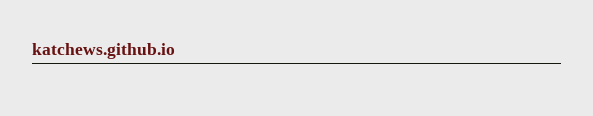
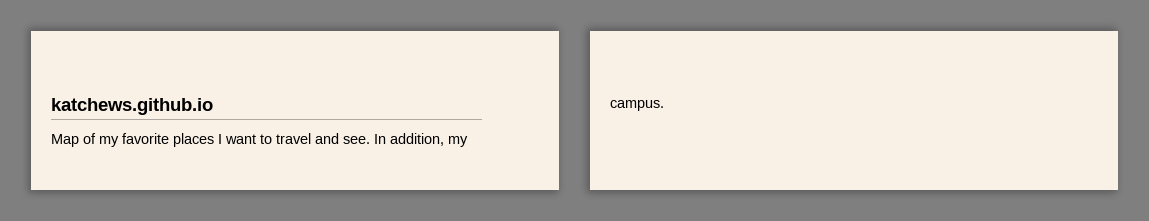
+ Map of my favorite places I want to travel and see. In addition, my campus.

